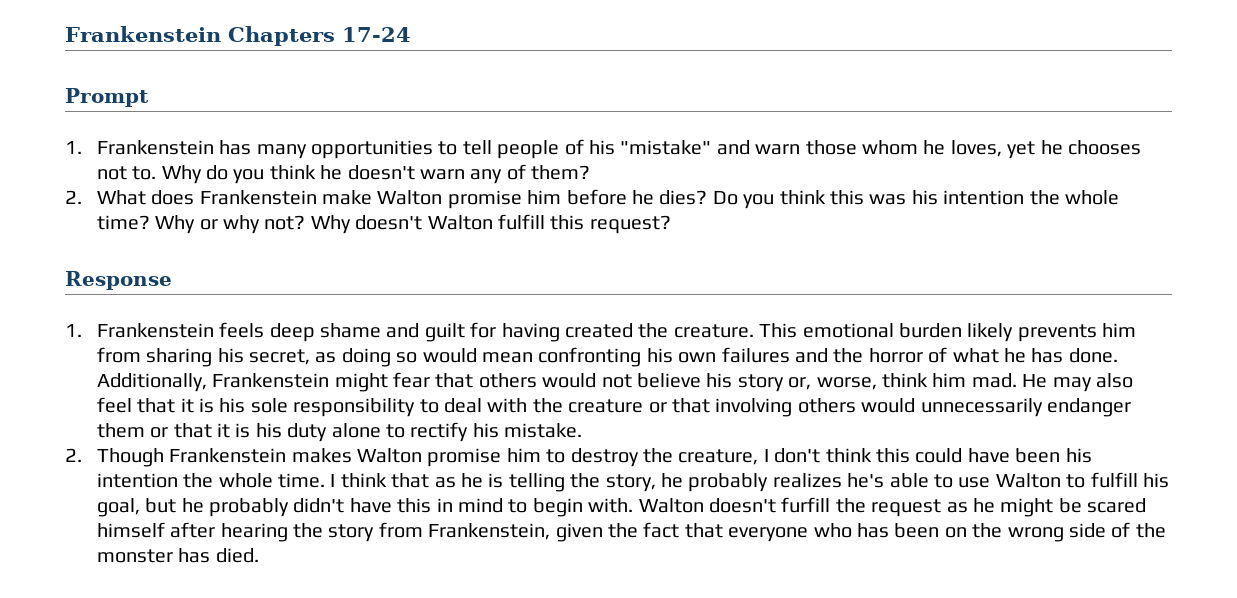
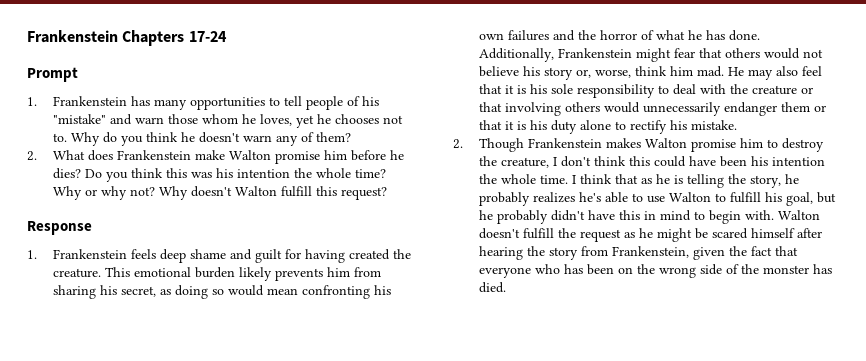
- Walton doesn't furfill the request as he might be scared himself after hearing the story from Frankenstein, given the fact that everyone who has been on the wrong side of the monster has died.
+ Walton doesn't fulfill the request as he might be scared himself after hearing the story from Frankenstein, given the fact that everyone who has been on the wrong side of the monster has died.

